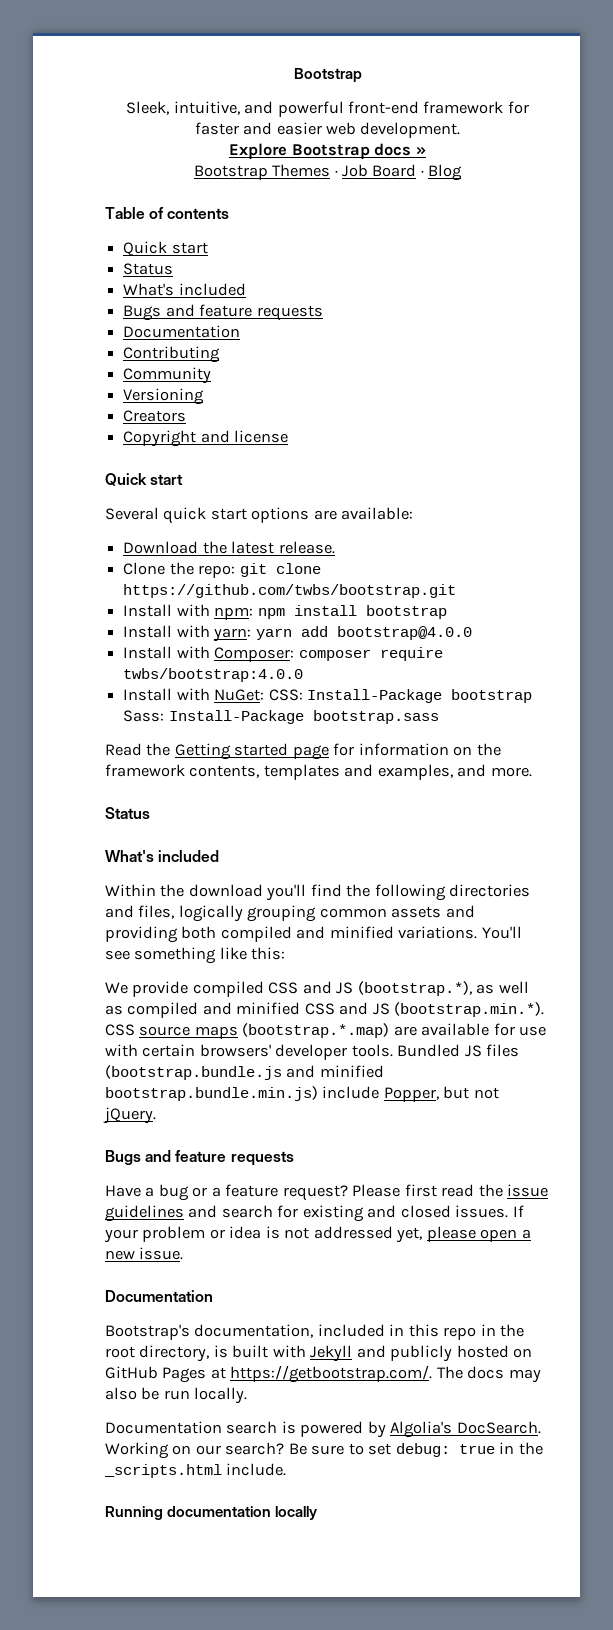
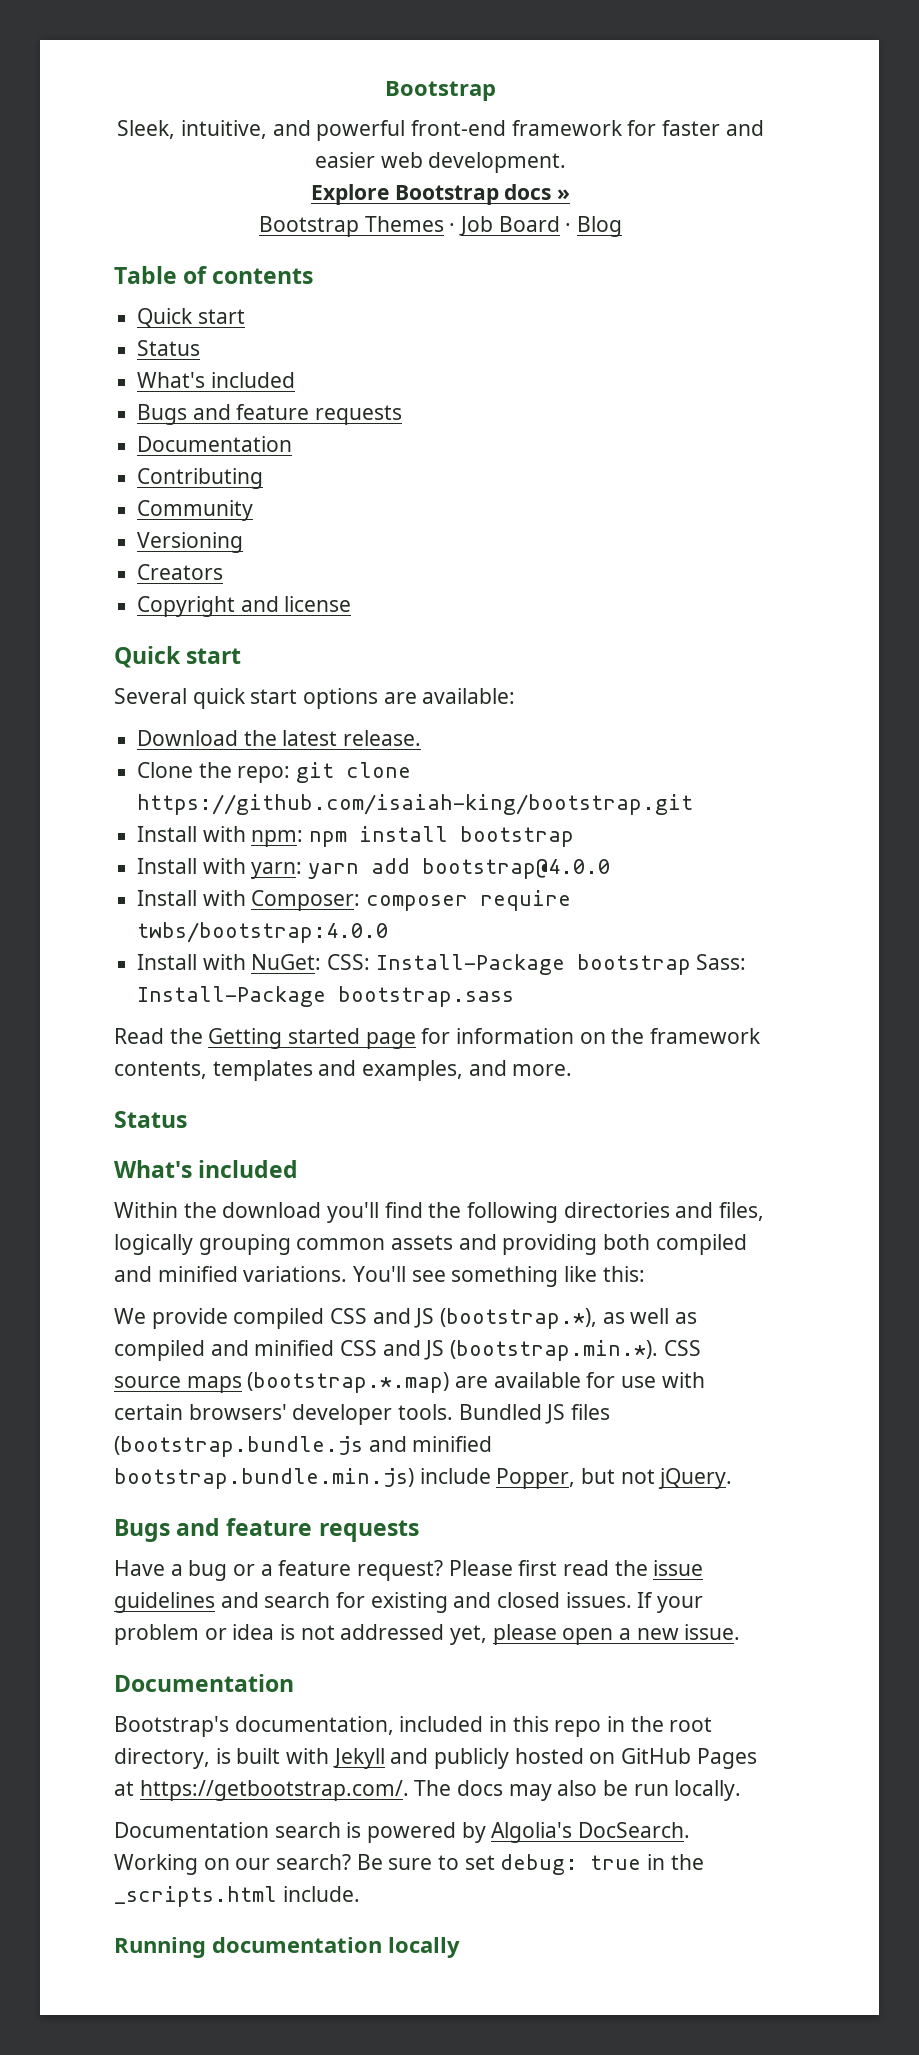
- Clone the repo: git clone https://github.com/twbs/bootstrap.git
+ Clone the repo: git clone https://github.com/isaiah-king/bootstrap.git

